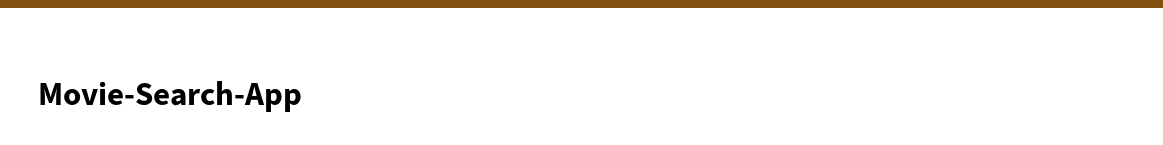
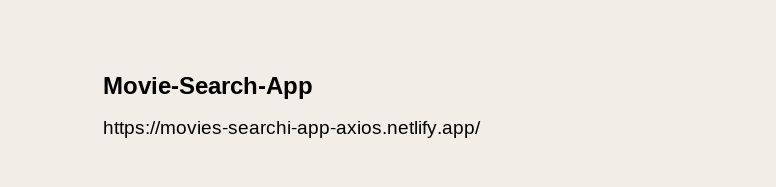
+ https://movies-searchi-app-axios.netlify.app/

